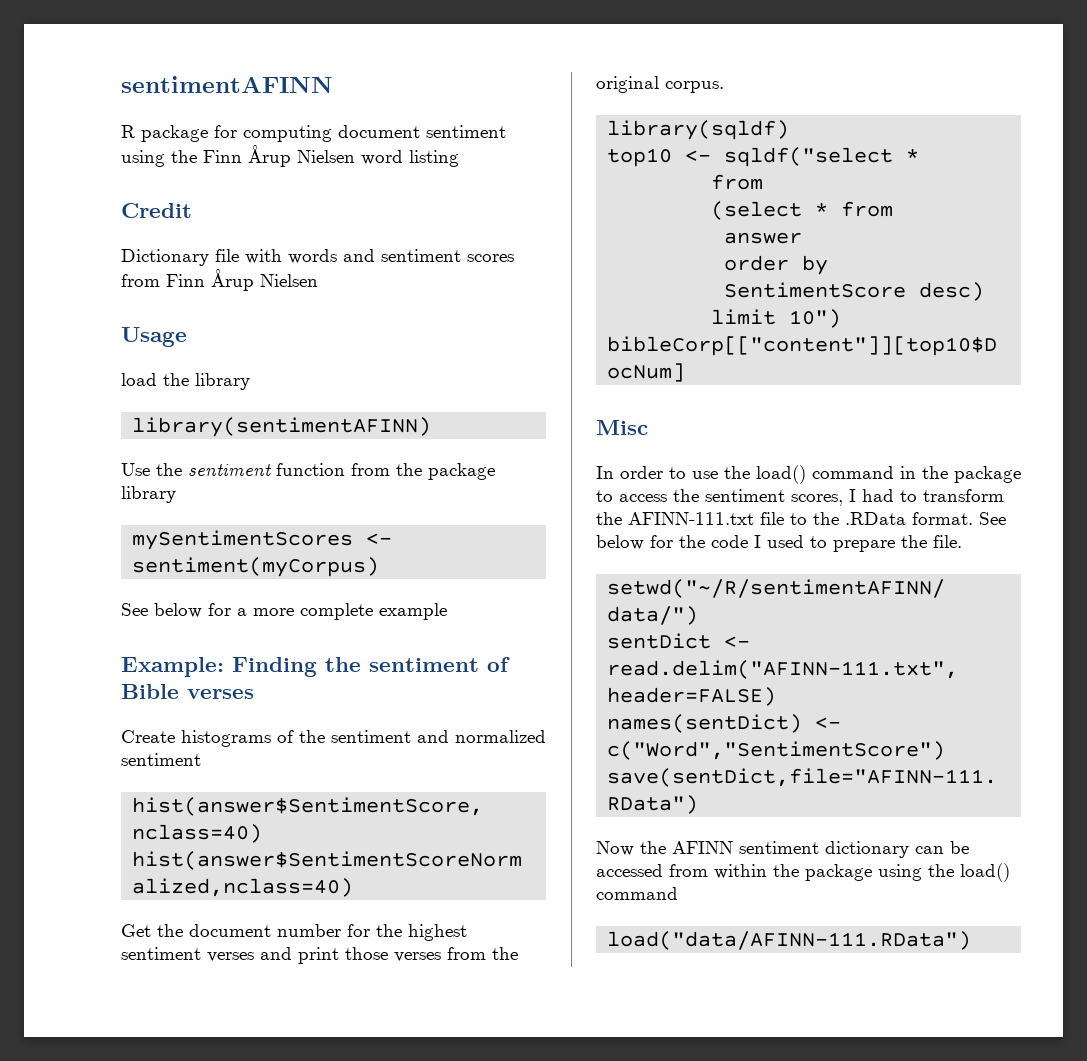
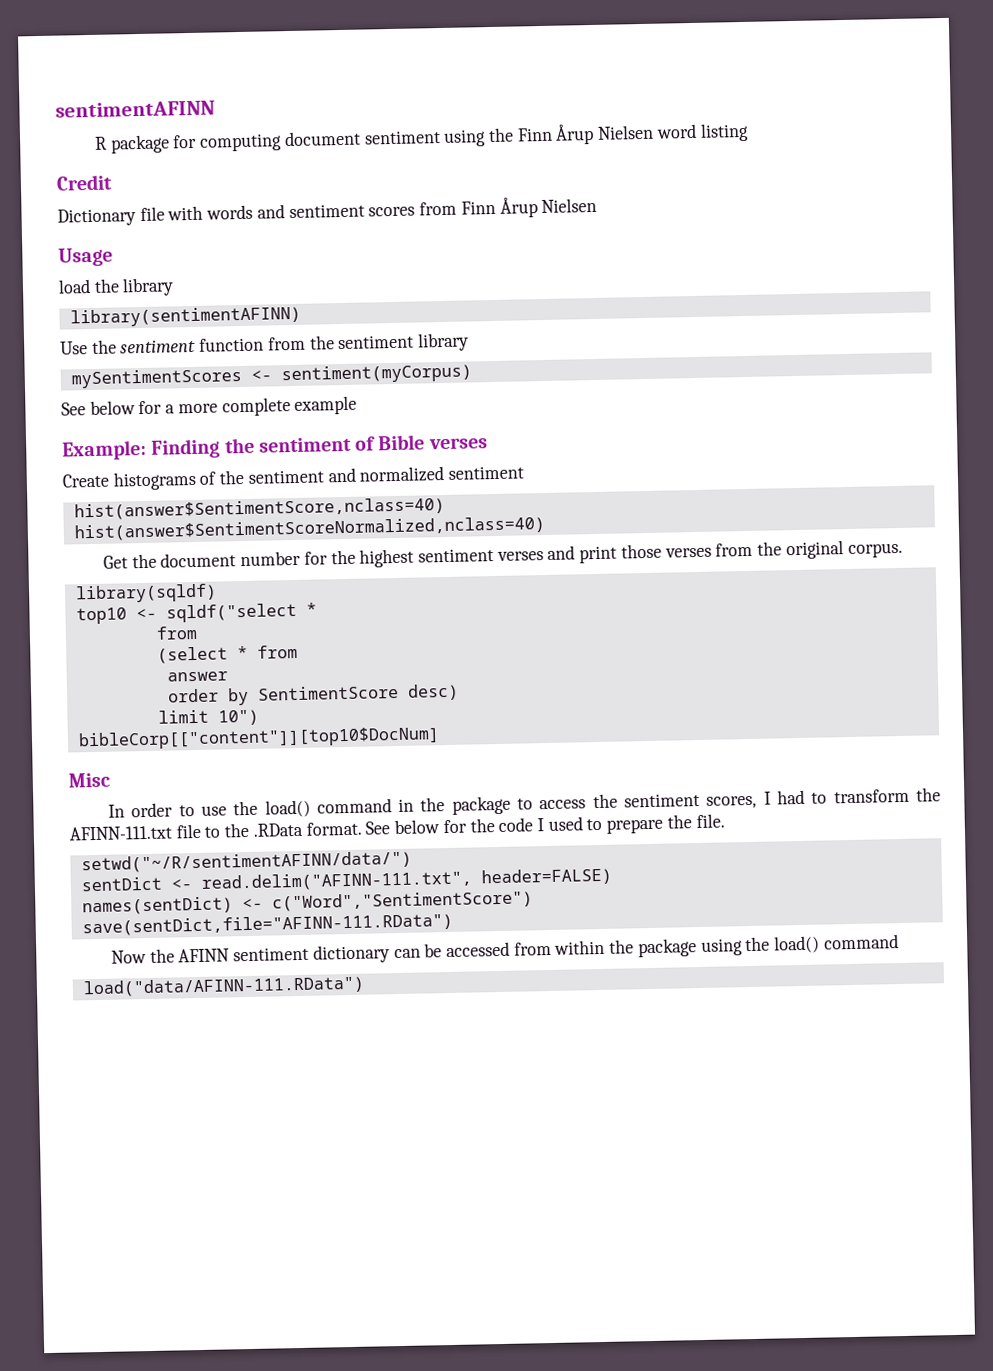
- Use the sentiment function from the package library
+ Use the sentiment function from the sentiment library

